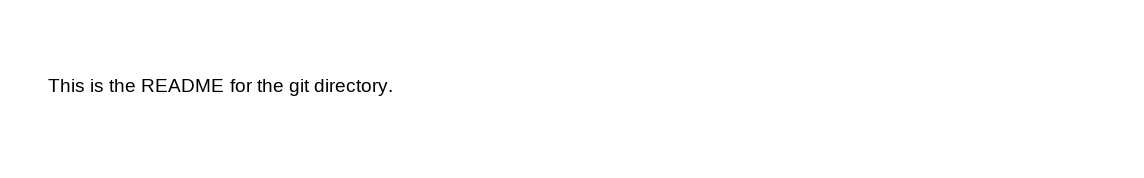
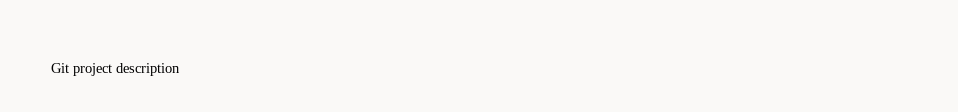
- This is the README for the git directory.
+ Git project description

